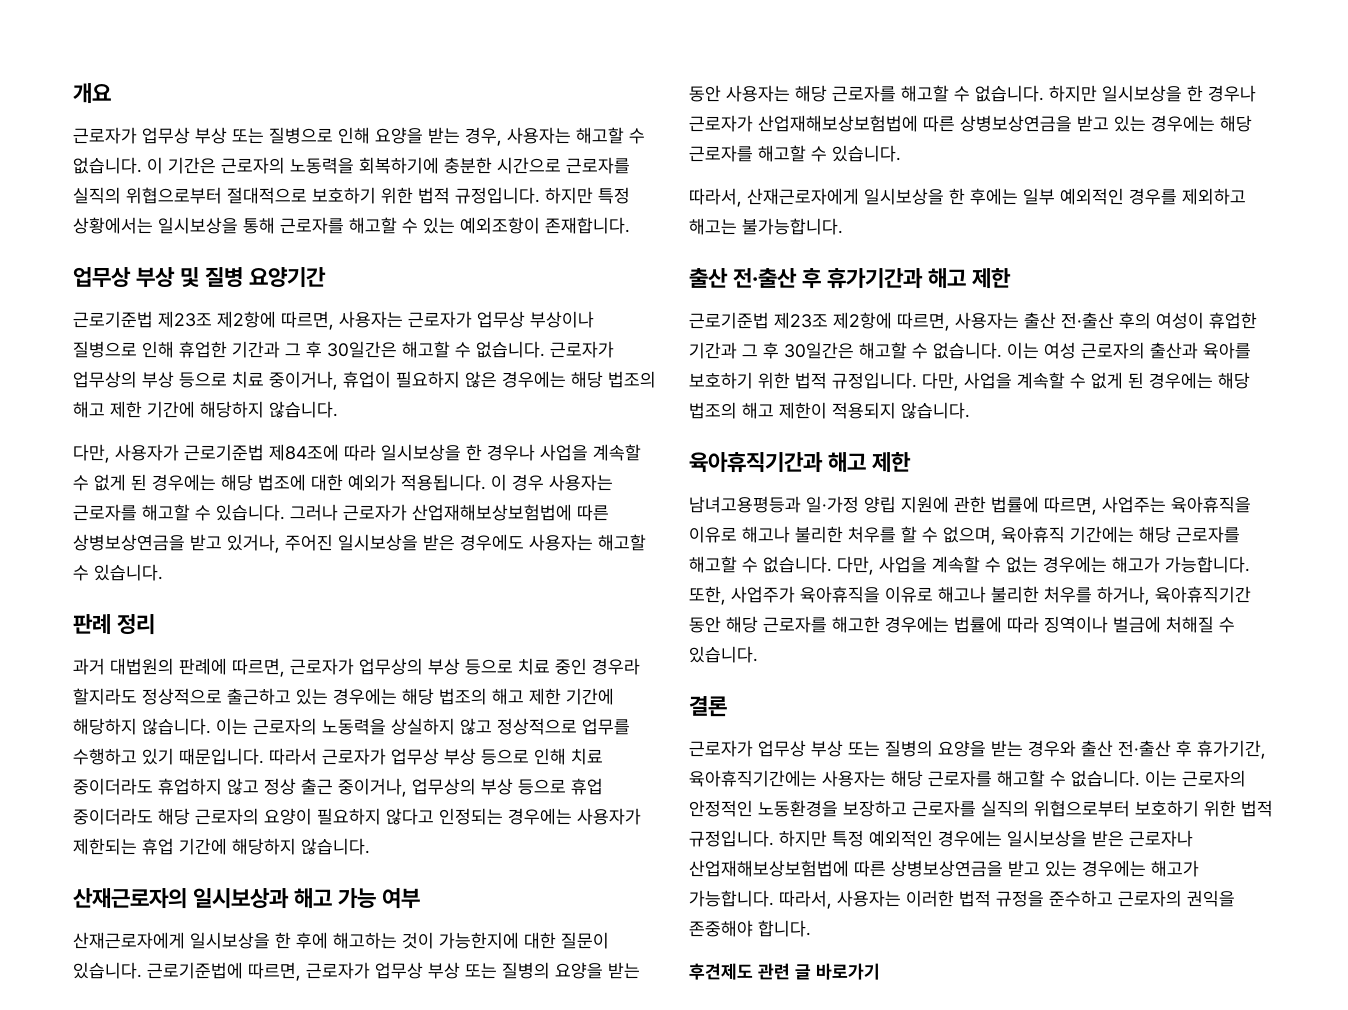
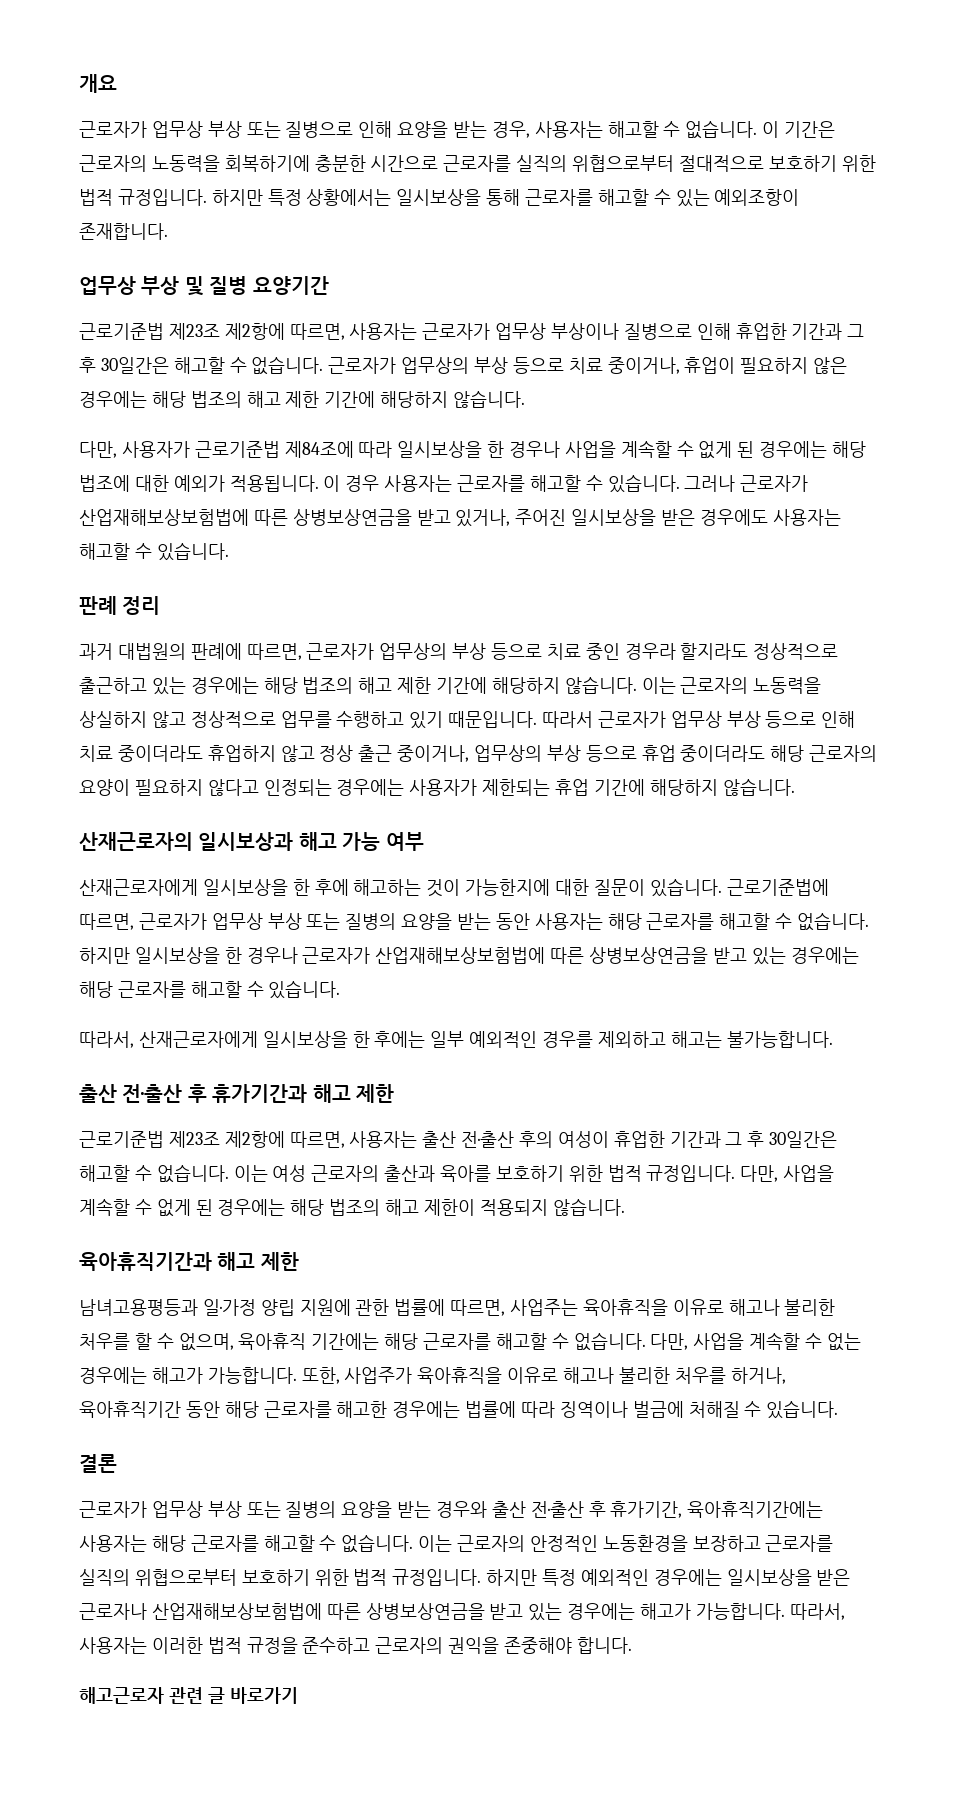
- 후견제도 관련 글 바로가기
+ 해고근로자 관련 글 바로가기

